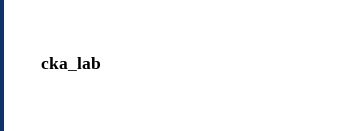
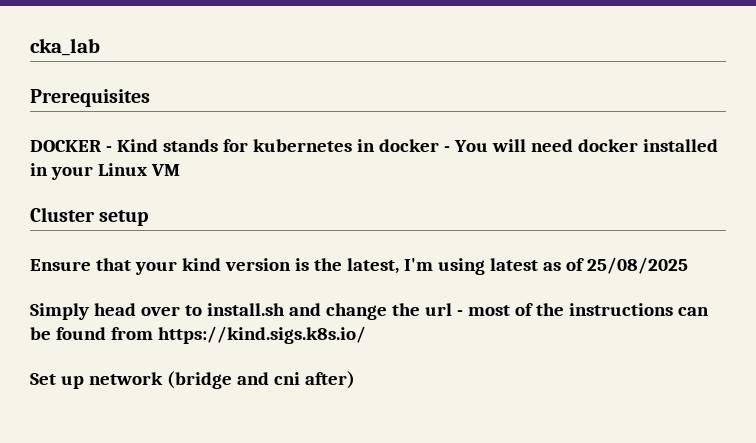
+ Prerequisites
+ DOCKER - Kind stands for kubernetes in docker - You will need docker installed in your Linux VM
+ Cluster setup
+ Ensure that your kind version is the latest, I'm using latest as of 25/08/2025
+ Simply head over to install.sh and change the url - most of the instructions can be found from https://kind.sigs.k8s.io/
+ Set up network (bridge and cni after)

